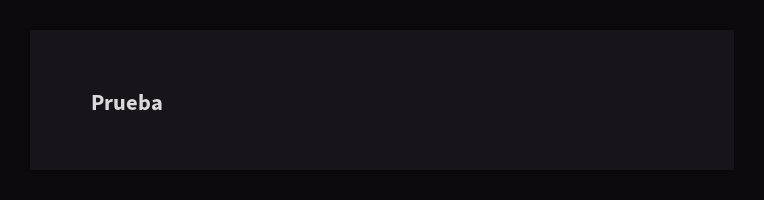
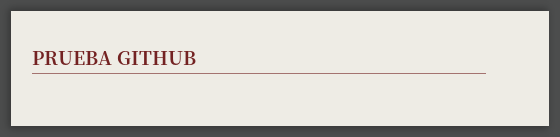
- Prueba
+ PRUEBA GITHUB

